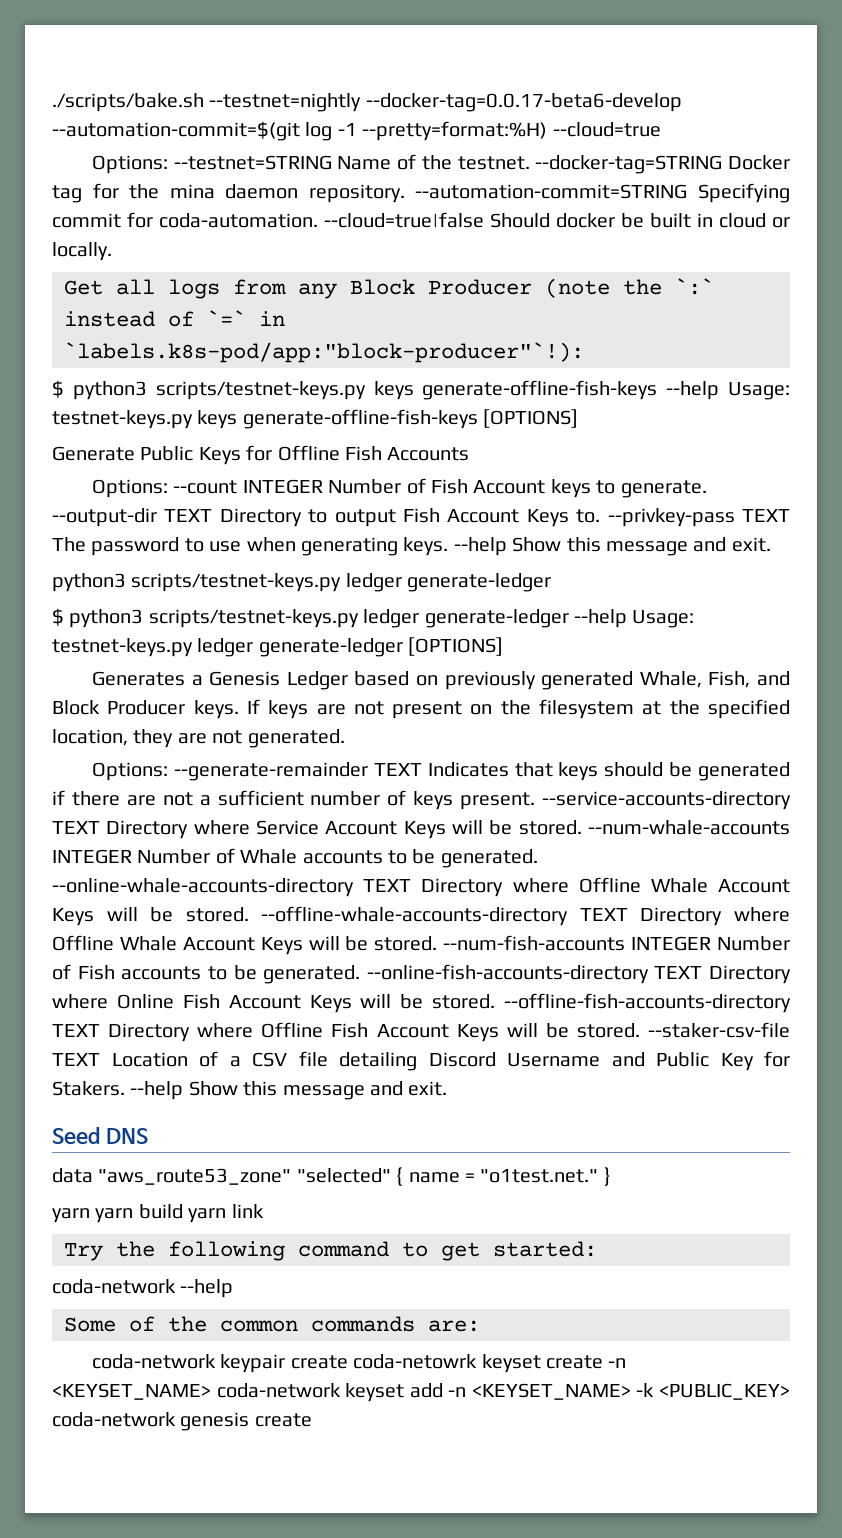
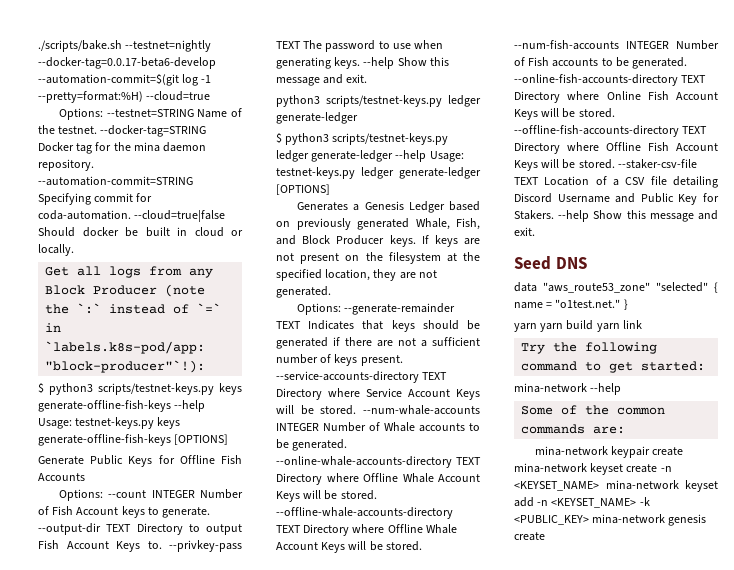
- coda-network --help
+ mina-network --help
- coda-network keypair create coda-netowrk keyset create -n <KEYSET_NAME> coda-network keyset add -n <KEYSET_NAME> -k <PUBLIC_KEY> coda-network genesis create
+ mina-network keypair create mina-network keyset create -n <KEYSET_NAME> mina-network keyset add -n <KEYSET_NAME> -k <PUBLIC_KEY> mina-network genesis create

